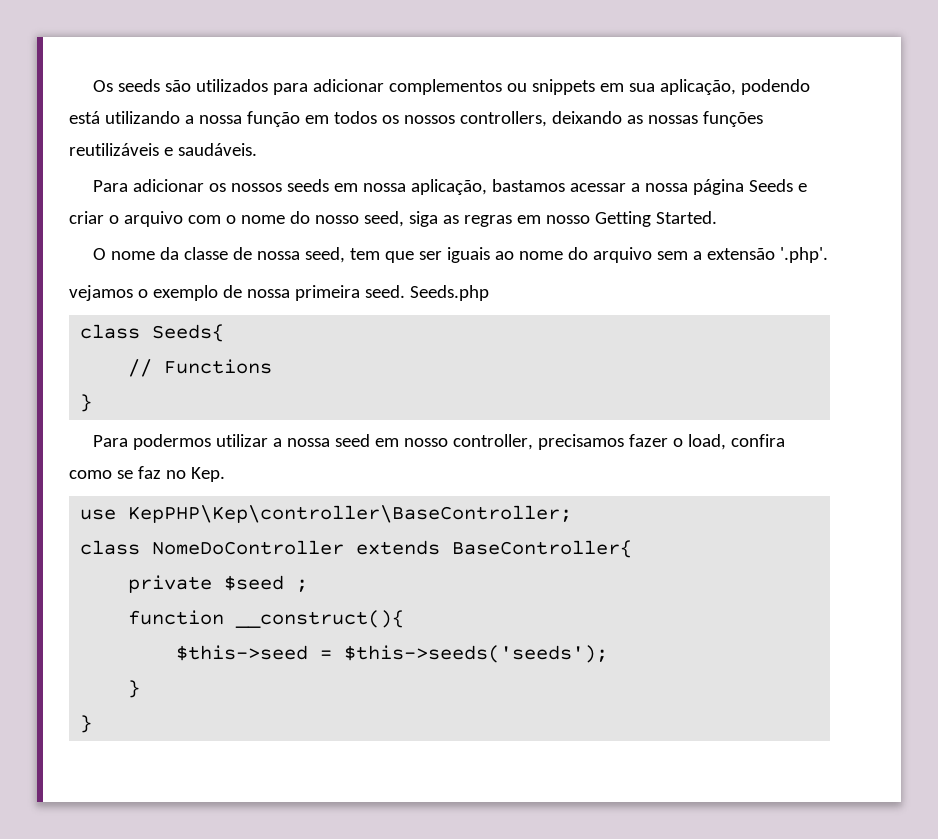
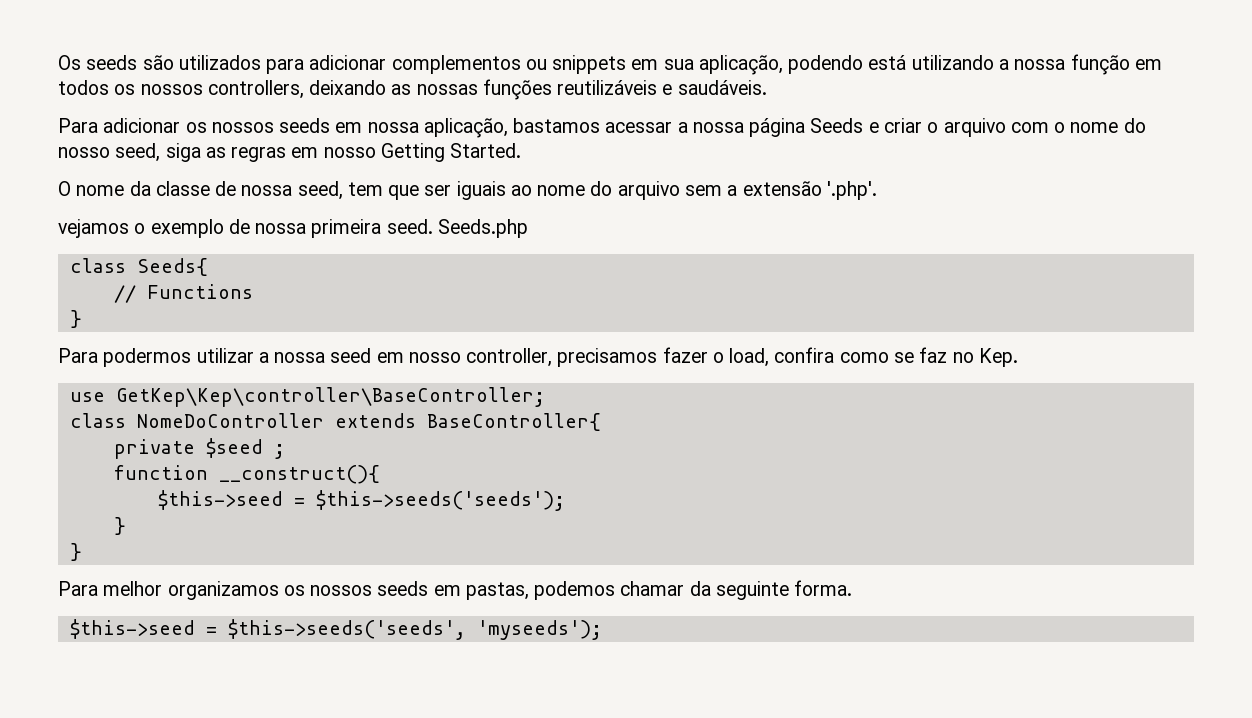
- use KepPHP\Kep\controller\BaseController;
+ use GetKep\Kep\controller\BaseController;
+ Para melhor organizamos os nossos seeds em pastas, podemos chamar da seguinte forma.
+ $this->seed = $this->seeds('seeds', 'myseeds');

